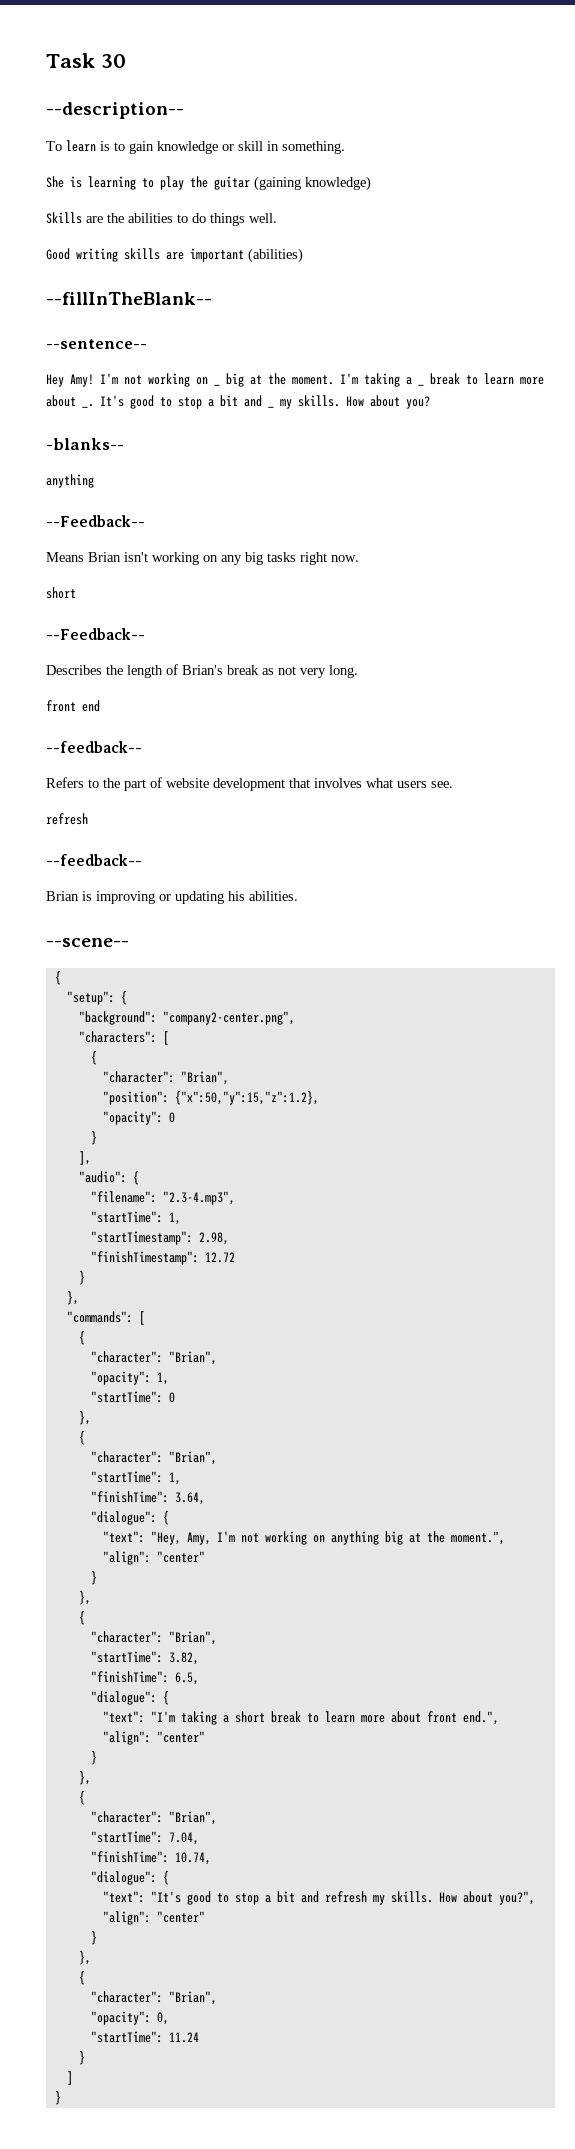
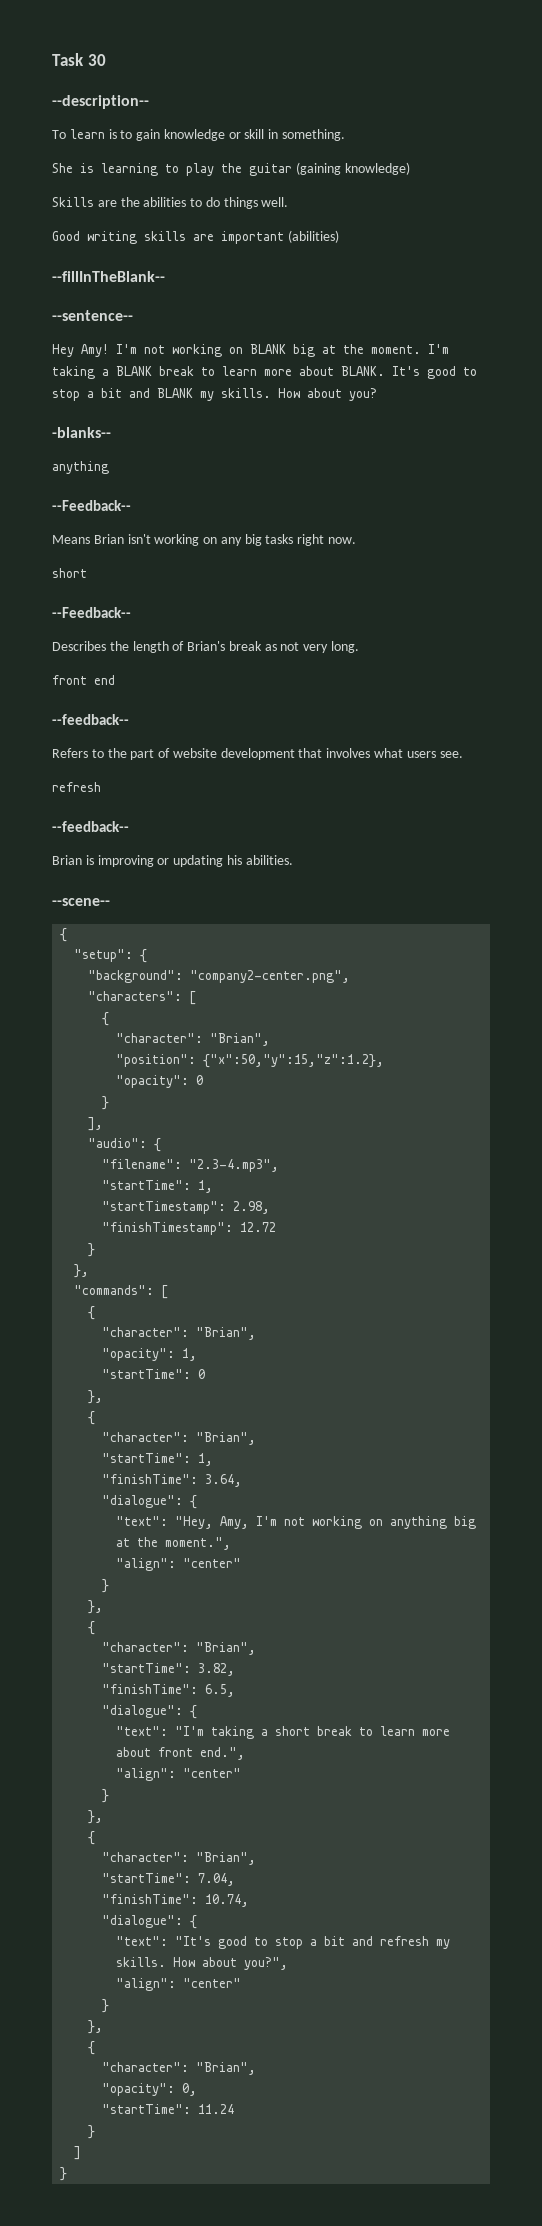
- I'm not working on _ big at the moment.
+ I'm not working on BLANK big at the moment.
- I'm taking a _ break to learn more about _.
+ I'm taking a BLANK break to learn more about BLANK.
- It's good to stop a bit and _ my skills.
+ It's good to stop a bit and BLANK my skills.

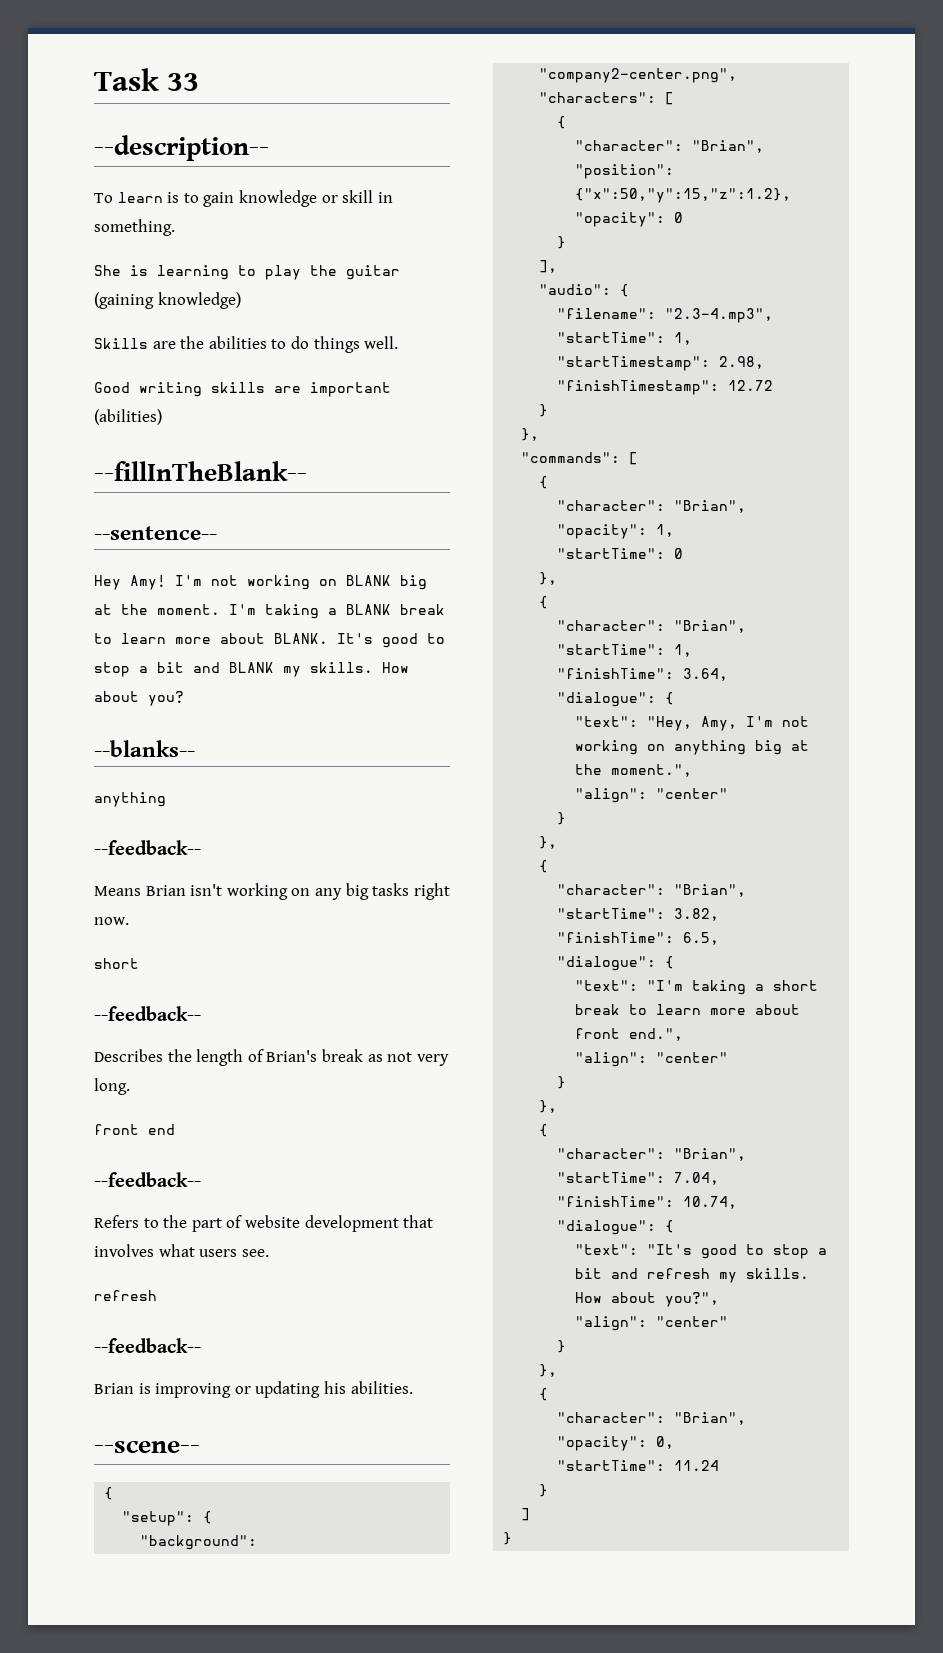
- Task 30
+ Task 33
- -blanks--
+ --blanks--
  anything
- --Feedback--
+ --feedback--
  Means Brian isn't working on any big tasks right now.
  short
- --Feedback--
+ --feedback--

